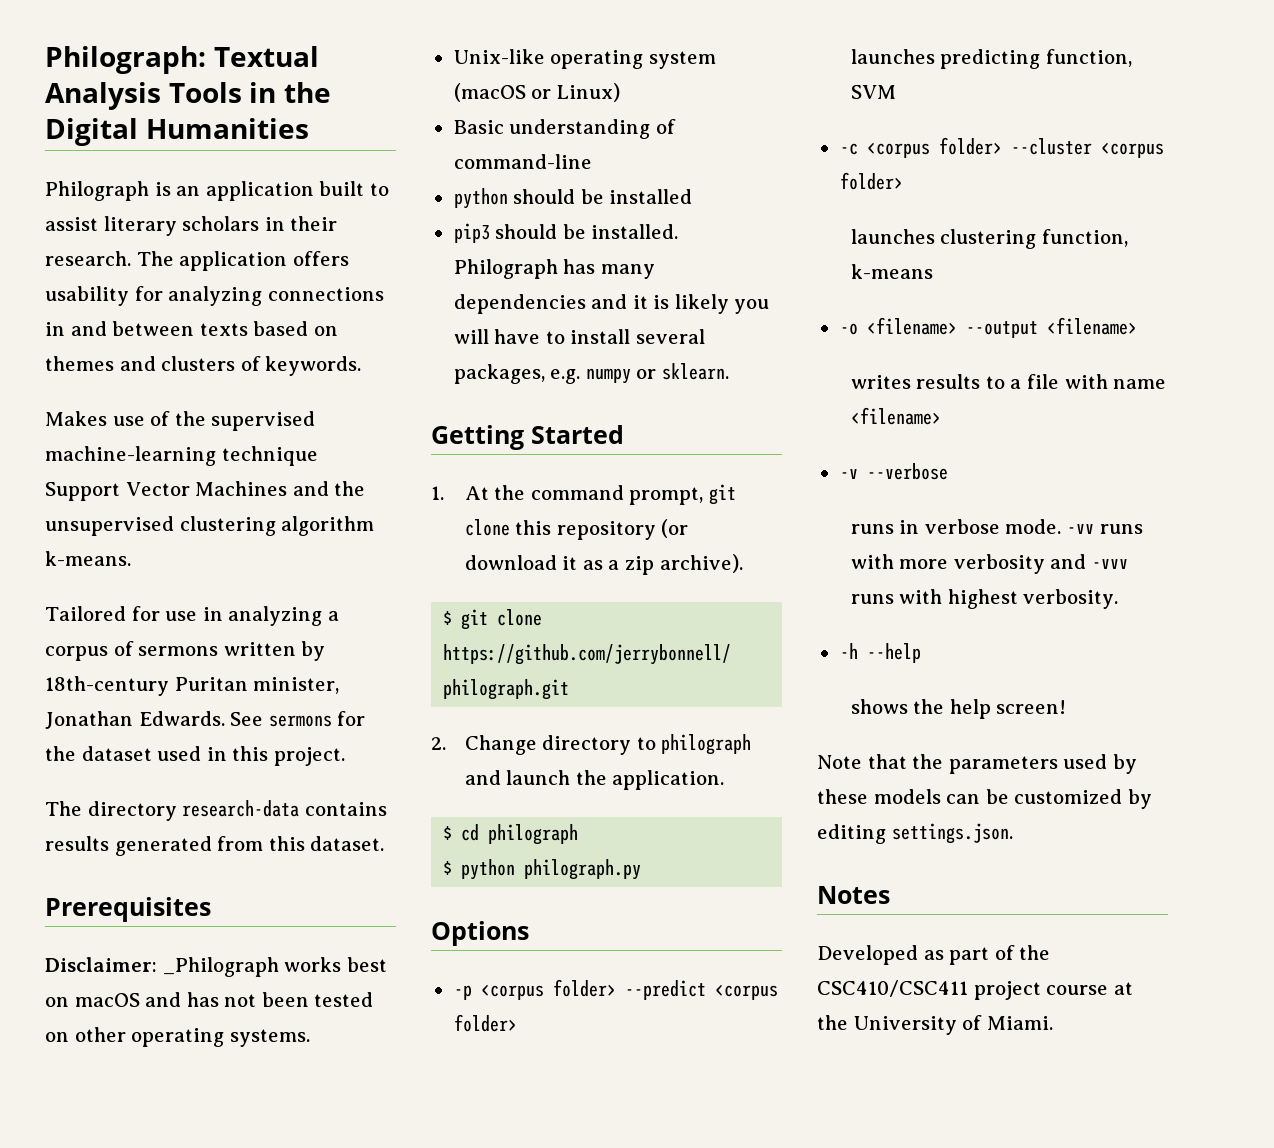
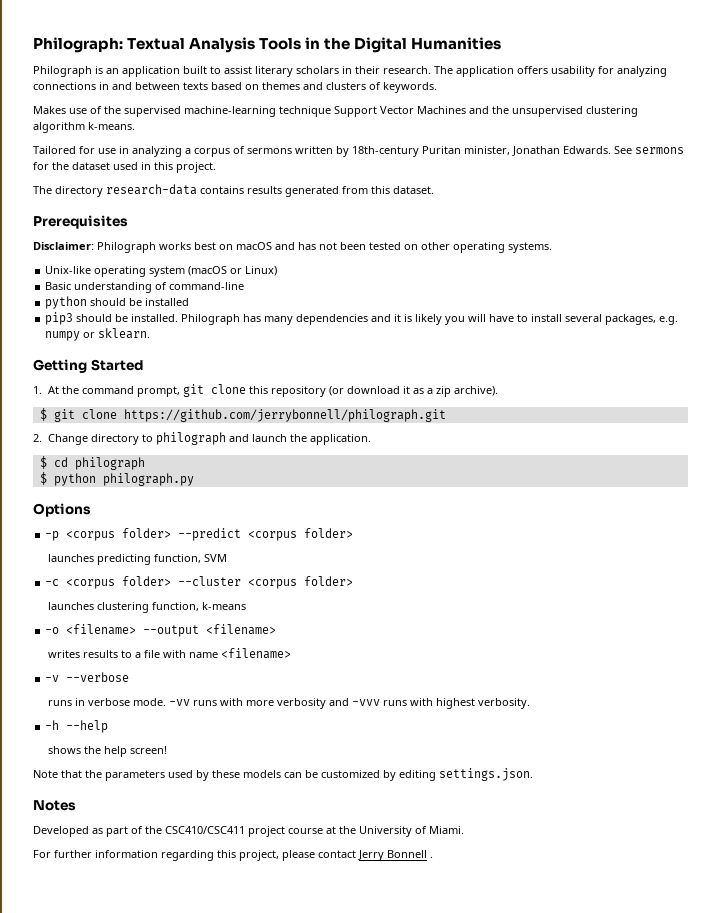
- Disclaimer: _Philograph works best on macOS and has not been tested on other operating systems.
+ Disclaimer: Philograph works best on macOS and has not been tested on other operating systems.
+ For further information regarding this project, please contact Jerry Bonnell .

